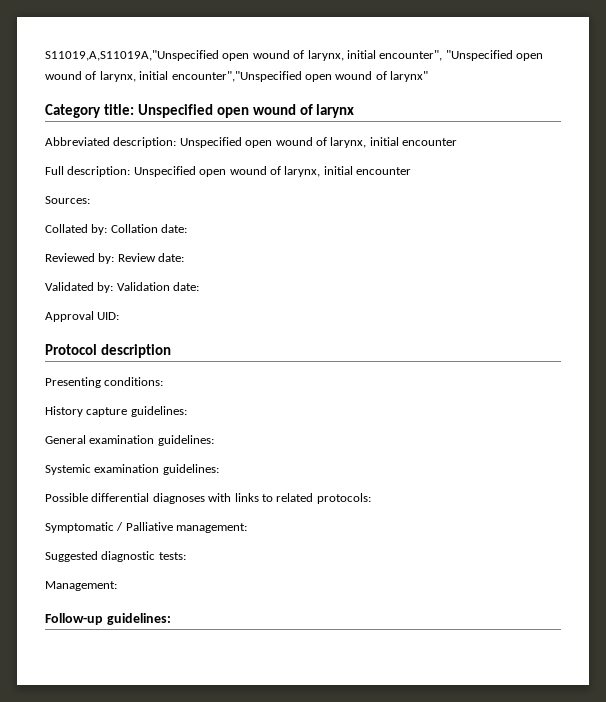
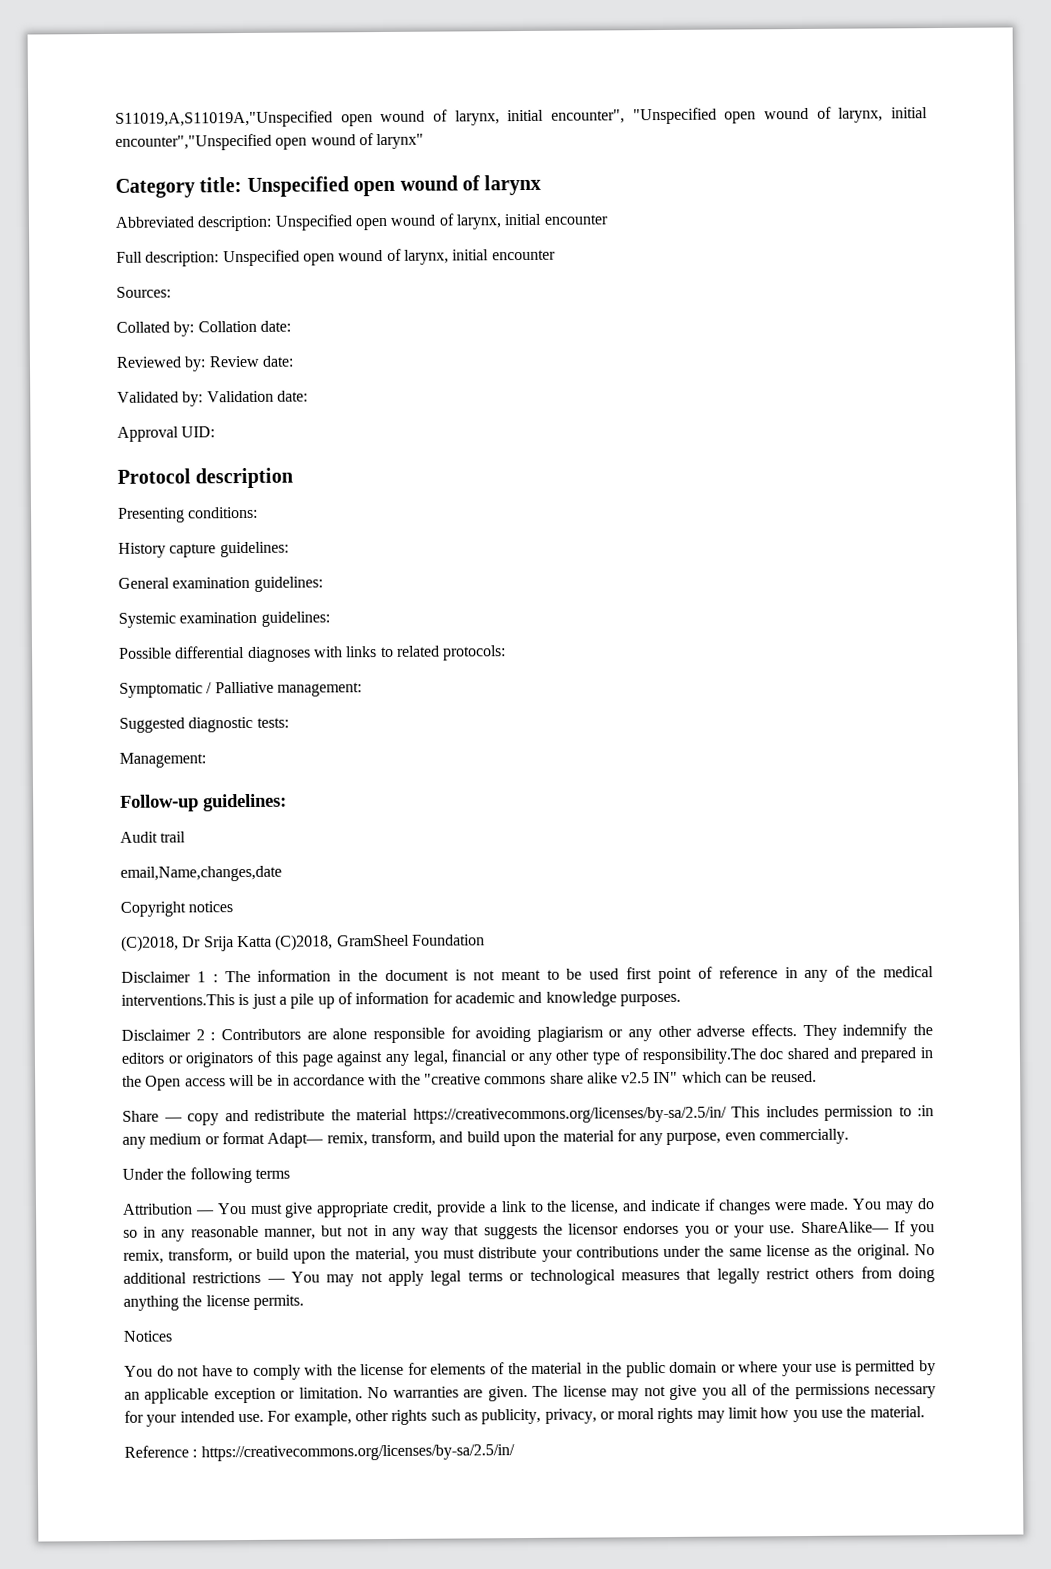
+ Audit trail
+ email,Name,changes,date
+ Copyright notices
+ (C)2018, Dr Srija Katta (C)2018, GramSheel Foundation
+ Disclaimer 1 : The information in the document is not meant to be used first point of reference in any of the medical interventions.This is just a pile up of information for academic and knowledge purposes.
+ Disclaimer 2 : Contributors are alone responsible for avoiding plagiarism or any other adverse effects. They indemnify the editors or originators of this page against any legal, financial or any other type of responsibility.The doc shared and prepared in the Open access will be in accordance with the "creative commons share alike v2.5 IN" which can be reused.
+ Share — copy and redistribute the material https://creativecommons.org/licenses/by-sa/2.5/in/ This includes permission to :in any medium or format Adapt— remix, transform, and build upon the material for any purpose, even commercially.
+ Under the following terms
+ Attribution — You must give appropriate credit, provide a link to the license, and indicate if changes were made. You may do so in any reasonable manner, but not in any way that suggests the licensor endorses you or your use. ShareAlike— If you remix, transform, or build upon the material, you must distribute your contributions under the same license as the original. No additional restrictions — You may not apply legal terms or technological measures that legally restrict others from doing anything the license permits.
+ Notices
+ You do not have to comply with the license for elements of the material in the public domain or where your use is permitted by an applicable exception or limitation. No warranties are given. The license may not give you all of the permissions necessary for your intended use. For example, other rights such as publicity, privacy, or moral rights may limit how you use the material.
+ Reference : https://creativecommons.org/licenses/by-sa/2.5/in/

